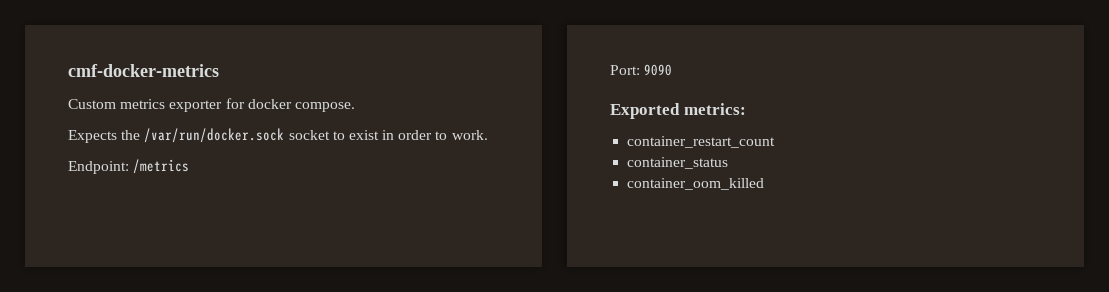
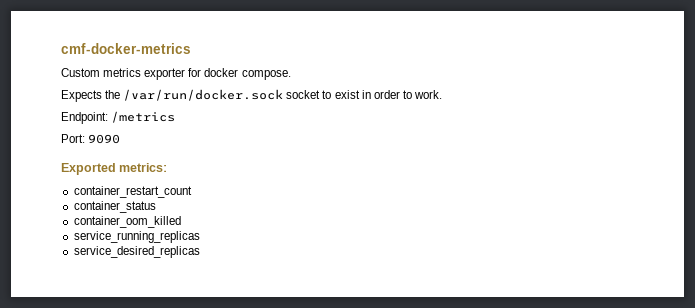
+ service_running_replicas
+ service_desired_replicas

